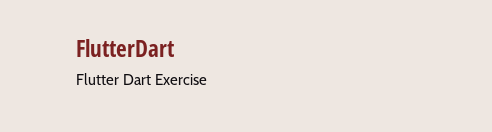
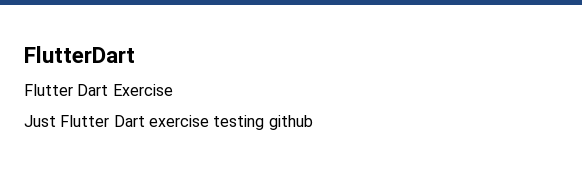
+ Just Flutter Dart exercise testing github

